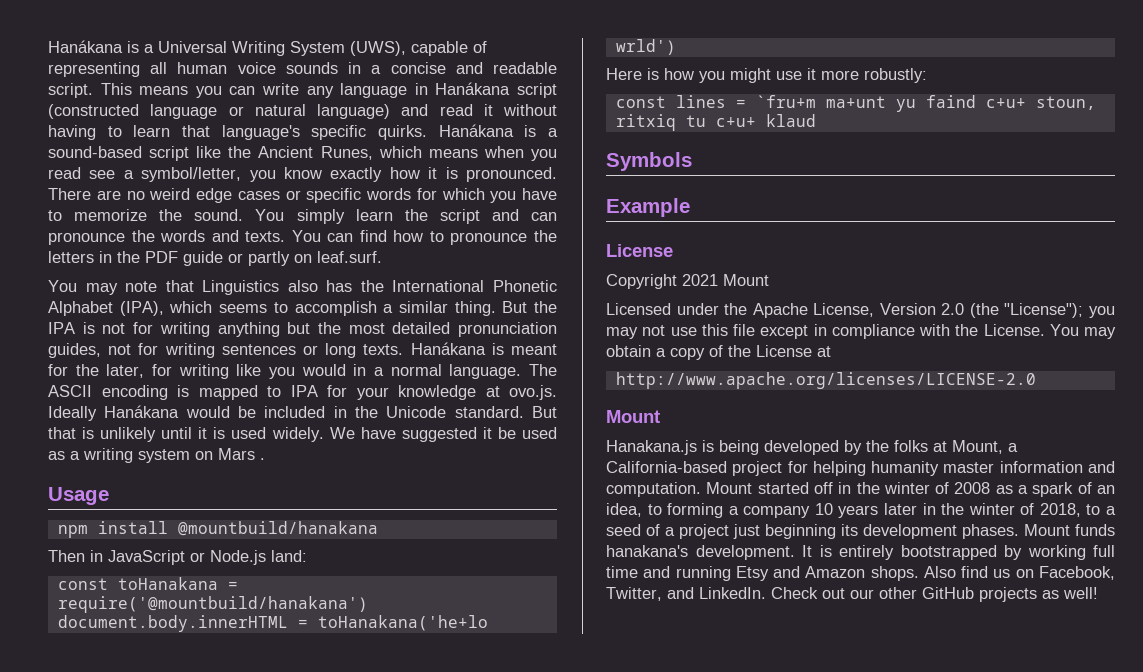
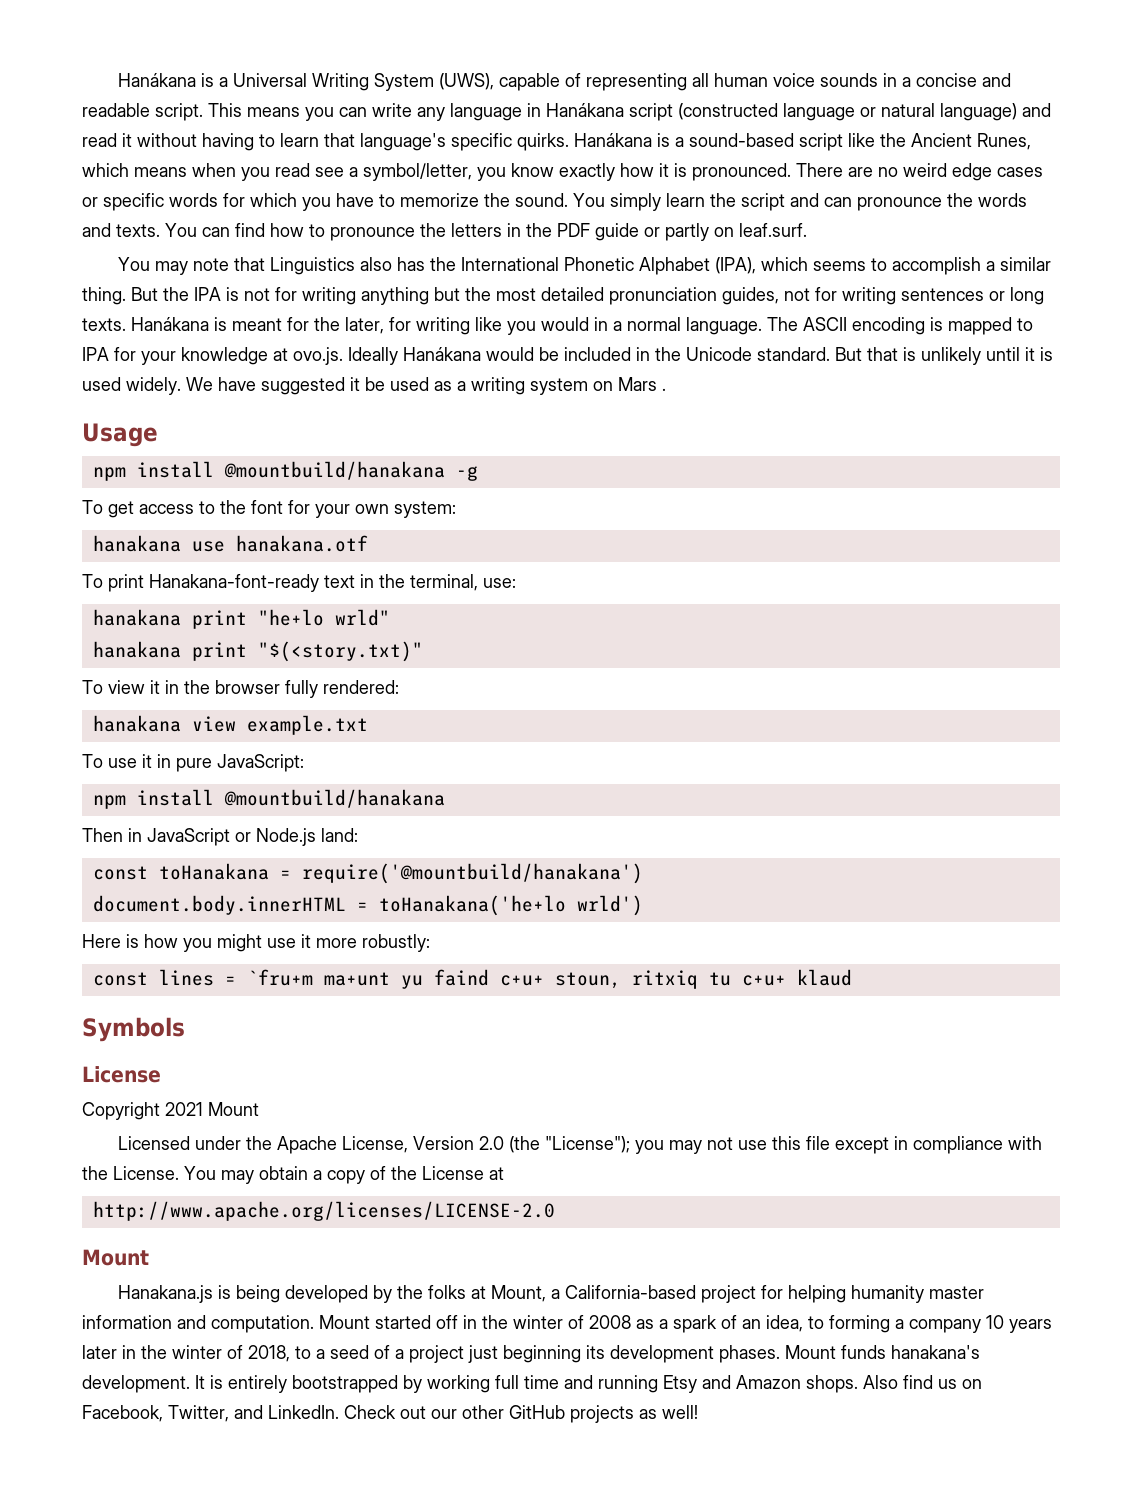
+ npm install @mountbuild/hanakana -g
+ To get access to the font for your own system:
+ hanakana use hanakana.otf
+ To print Hanakana-font-ready text in the terminal, use:
+ hanakana print "he+lo wrld"
+ hanakana print "$(<story.txt)"
+ To view it in the browser fully rendered:
+ hanakana view example.txt
+ To use it in pure JavaScript:
- Example

